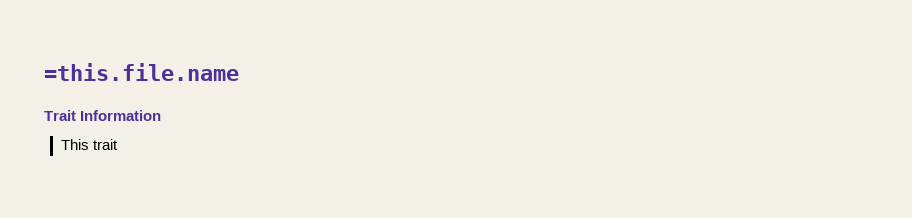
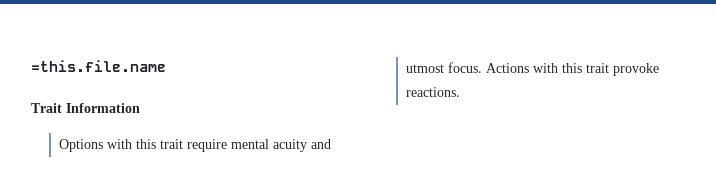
- This trait
+ Options with this trait require mental acuity and utmost focus. Actions with this trait provoke reactions.

